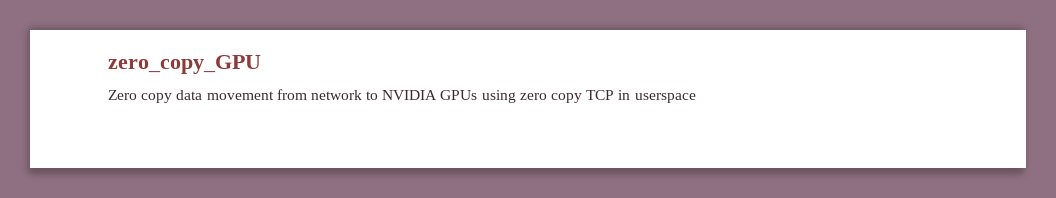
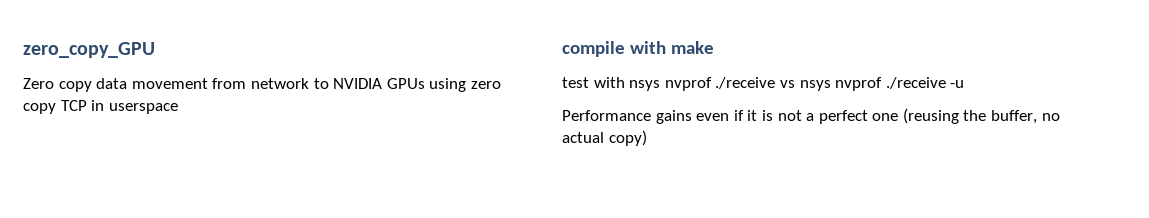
+ compile with make
+ test with nsys nvprof ./receive vs nsys nvprof ./receive -u
+ Performance gains even if it is not a perfect one (reusing the buffer, no actual copy)

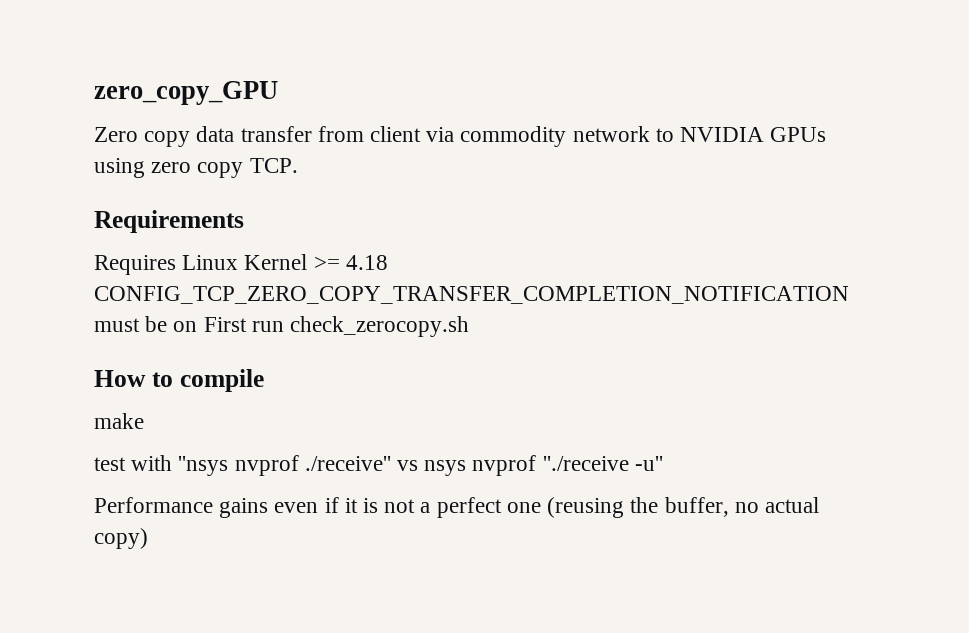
- Zero copy data movement from network to NVIDIA GPUs using zero copy TCP in userspace
- compile with make
+ Zero copy data transfer from client via commodity network to NVIDIA GPUs using zero copy TCP.
+ Requirements
+ Requires Linux Kernel >= 4.18 CONFIG_TCP_ZERO_COPY_TRANSFER_COMPLETION_NOTIFICATION must be on First run check_zerocopy.sh
+ How to compile
+ make
- test with nsys nvprof ./receive vs nsys nvprof ./receive -u
+ test with ''nsys nvprof ./receive'' vs nsys nvprof ''./receive -u''

